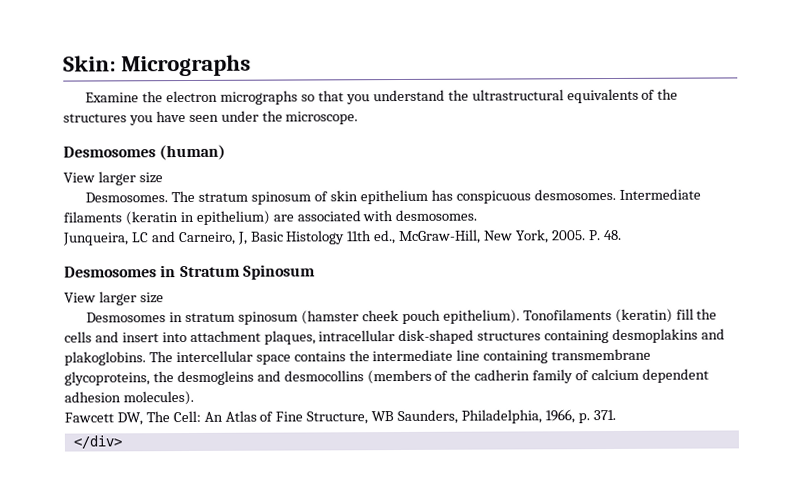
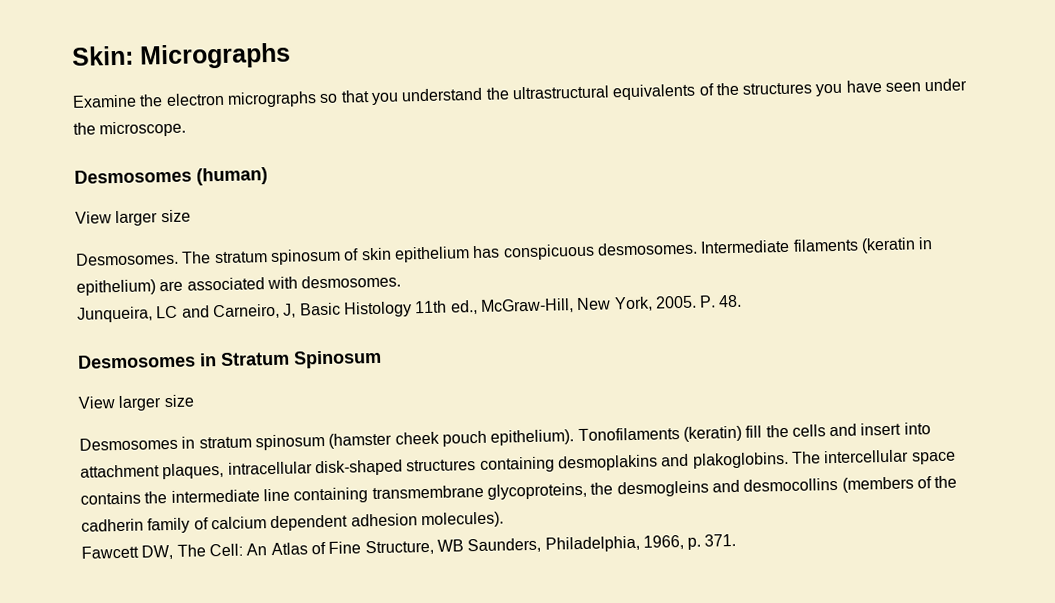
- </div>

